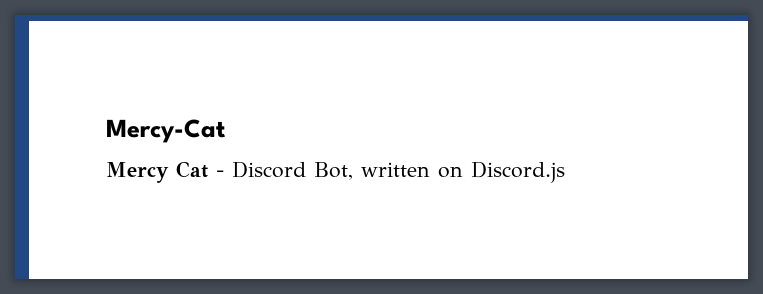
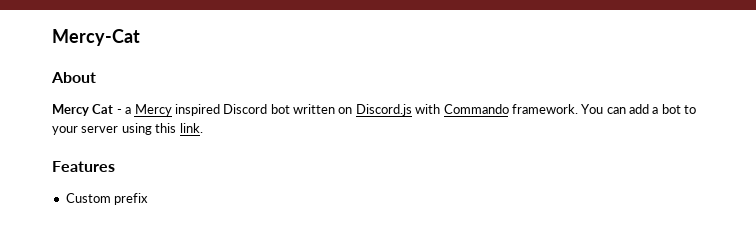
+ About
- Mercy Cat - Discord Bot, written on Discord.js
+ Mercy Cat - a Mercy inspired Discord bot written on Discord.js with Commando framework. You can add a bot to your server using this link.
+ Features
+ Custom prefix

